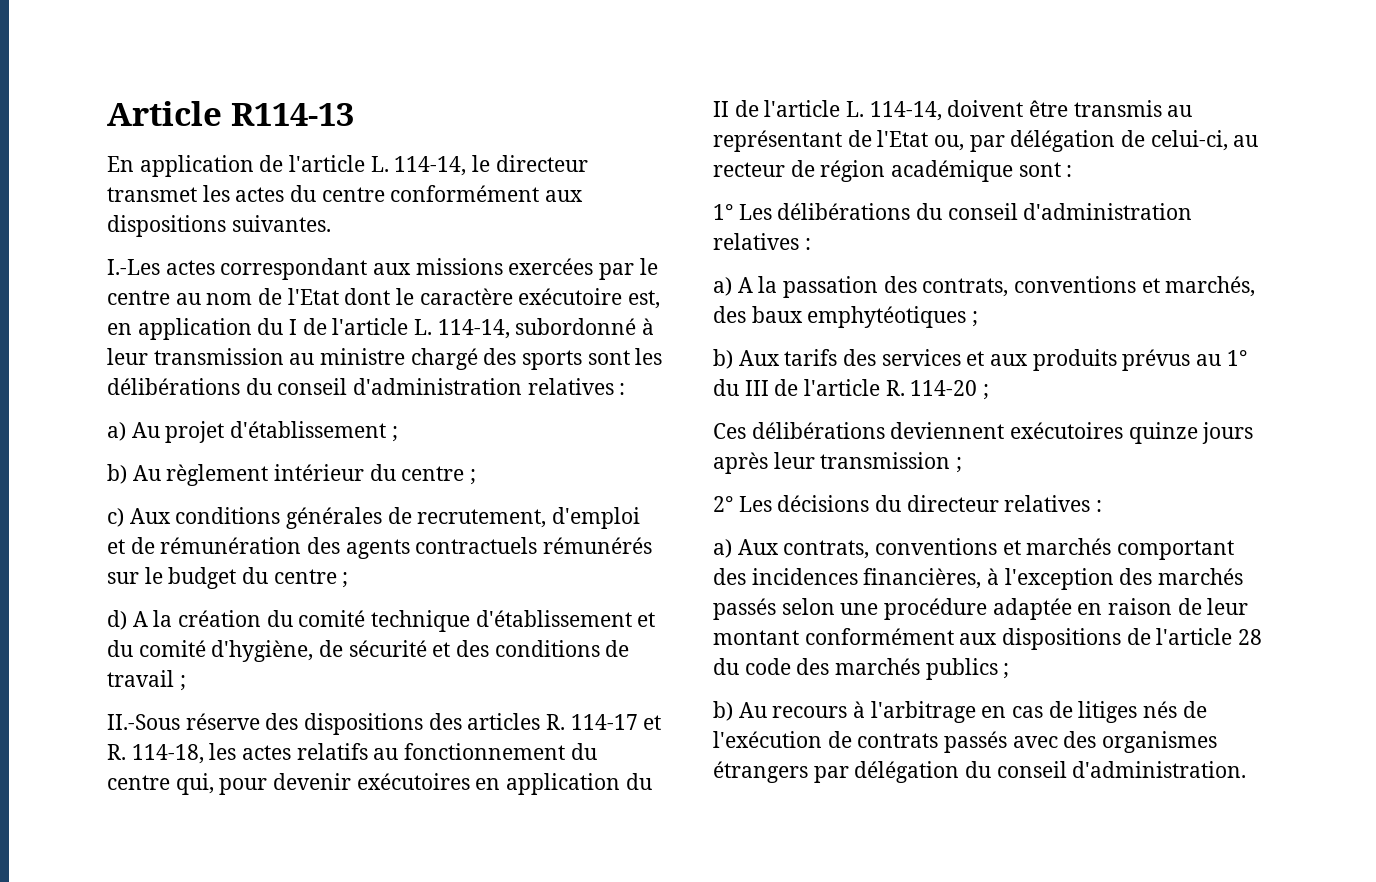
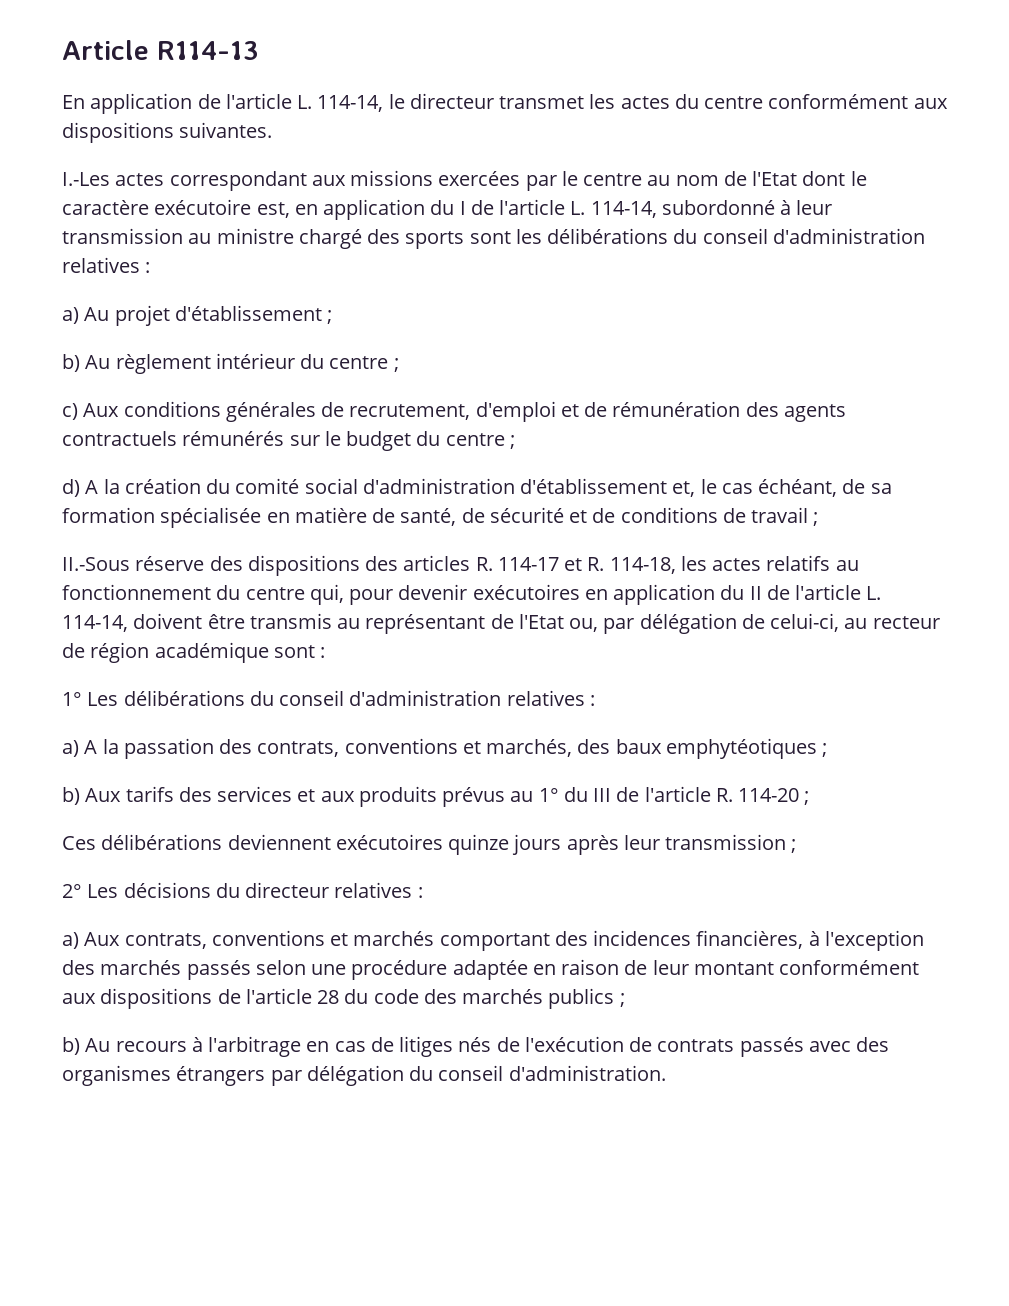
- d) A la création du comité technique d'établissement et du comité d'hygiène, de sécurité et des conditions de travail ;
+ d) A la création du comité social d'administration d'établissement et, le cas échéant, de sa formation spécialisée en matière de santé, de sécurité et de conditions de travail ;

